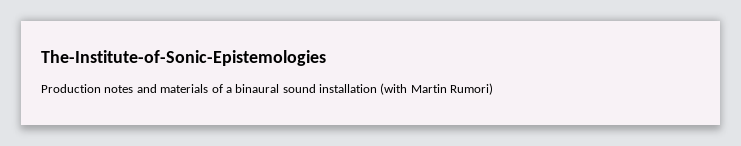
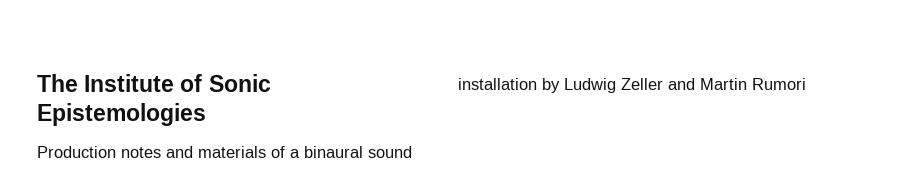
- The-Institute-of-Sonic-Epistemologies
+ The Institute of Sonic Epistemologies
- Production notes and materials of a binaural sound installation (with Martin Rumori)
+ Production notes and materials of a binaural sound installation by Ludwig Zeller and Martin Rumori

